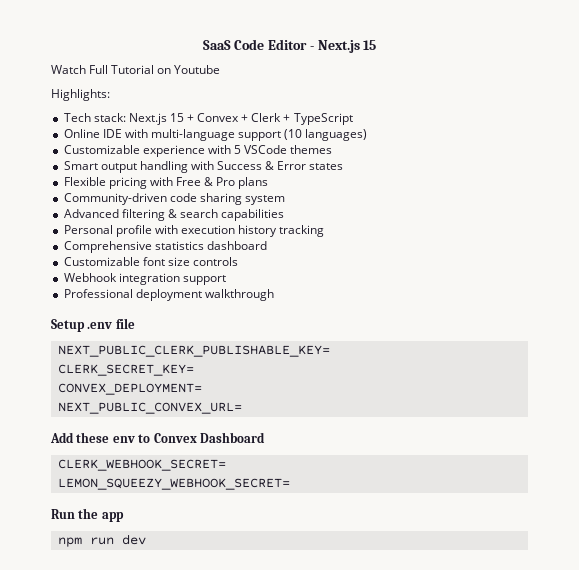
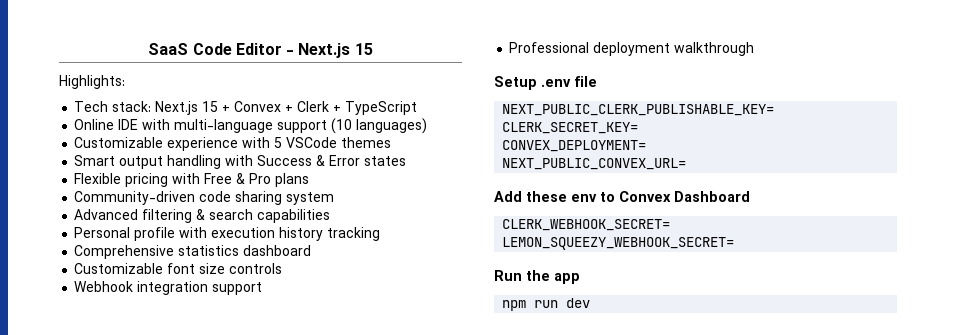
- Watch Full Tutorial on Youtube

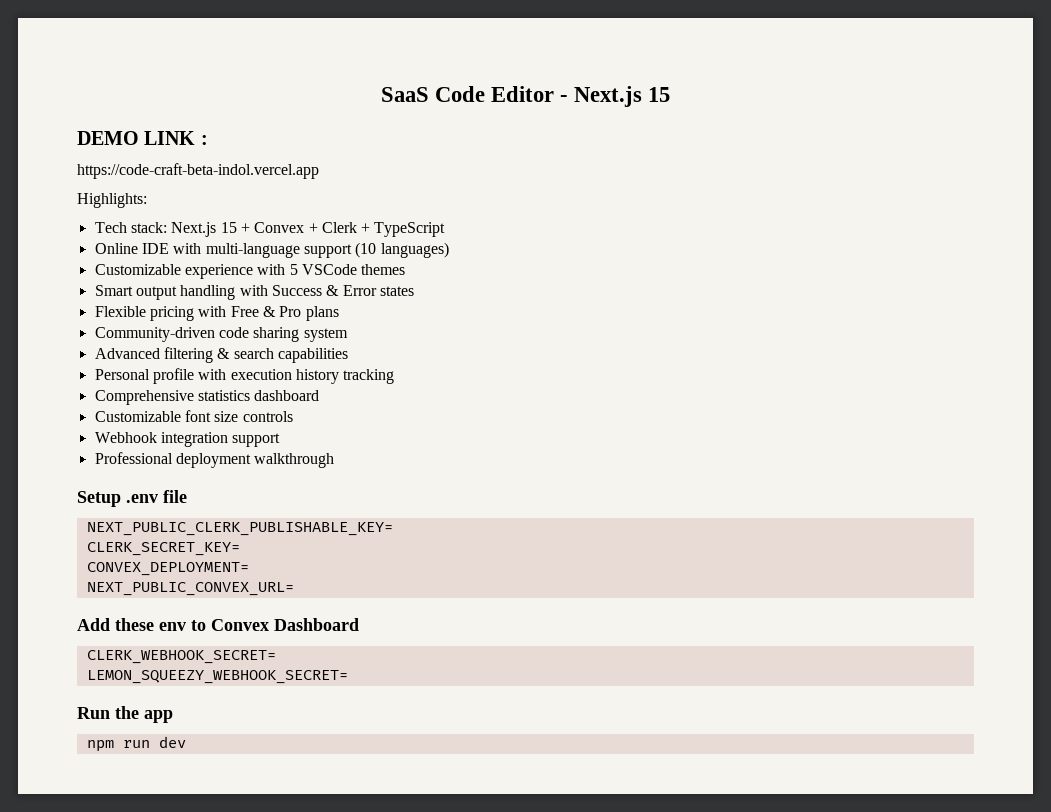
+ DEMO LINK :
+ https://code-craft-beta-indol.vercel.app

